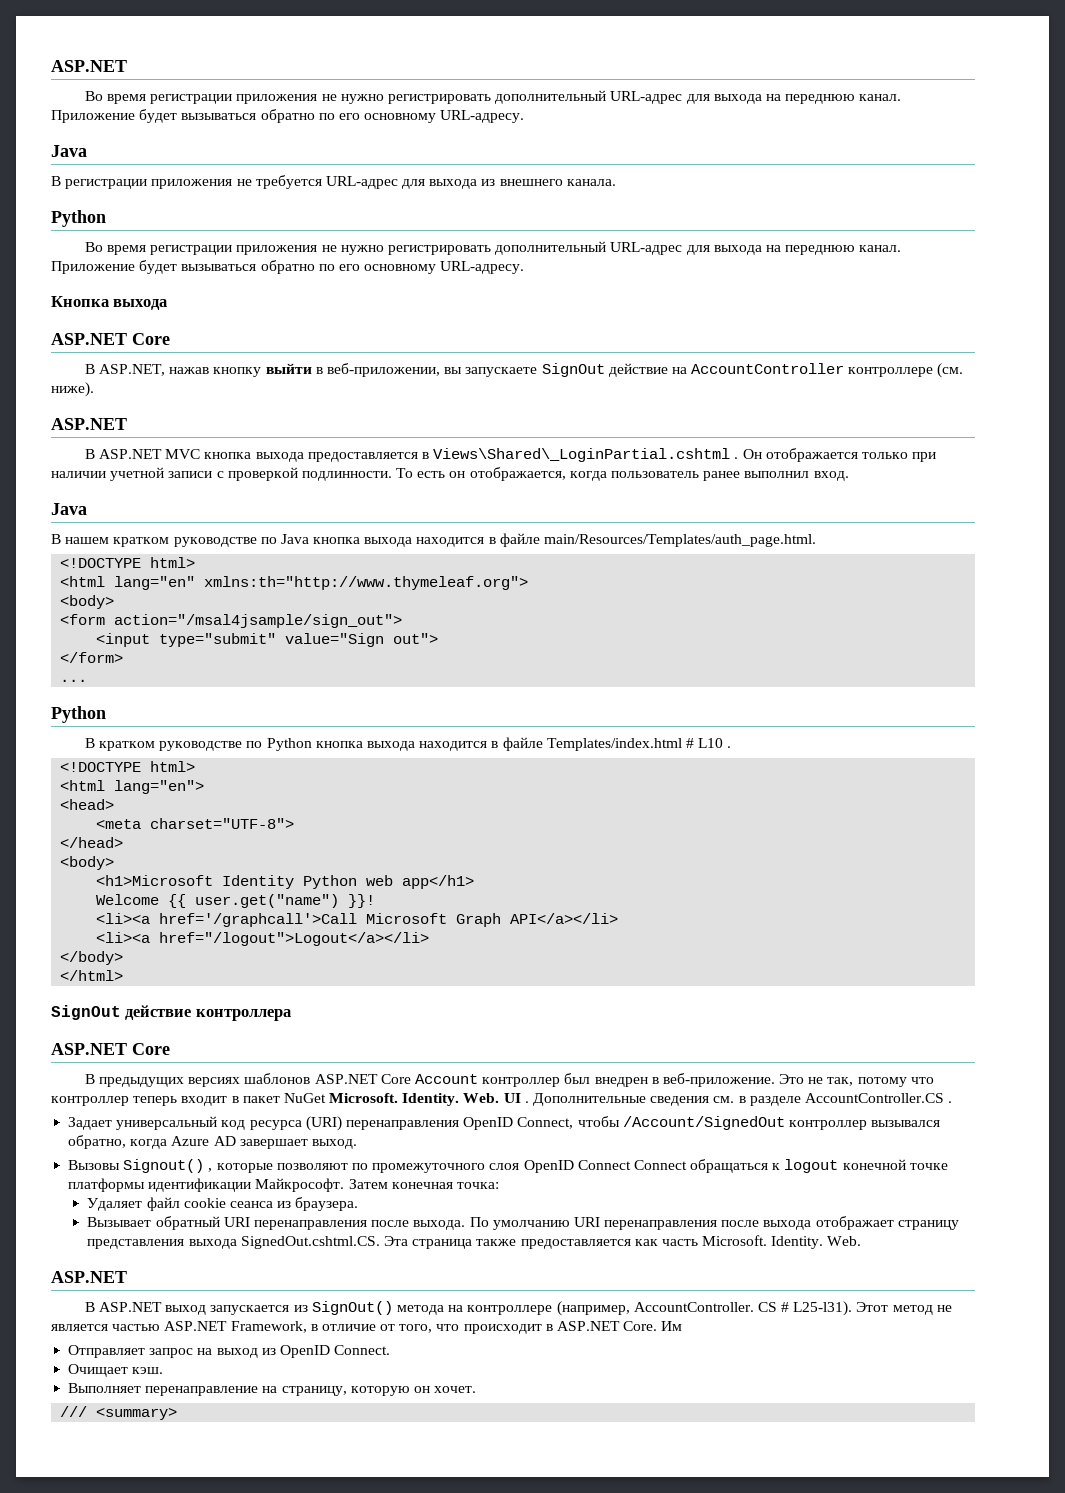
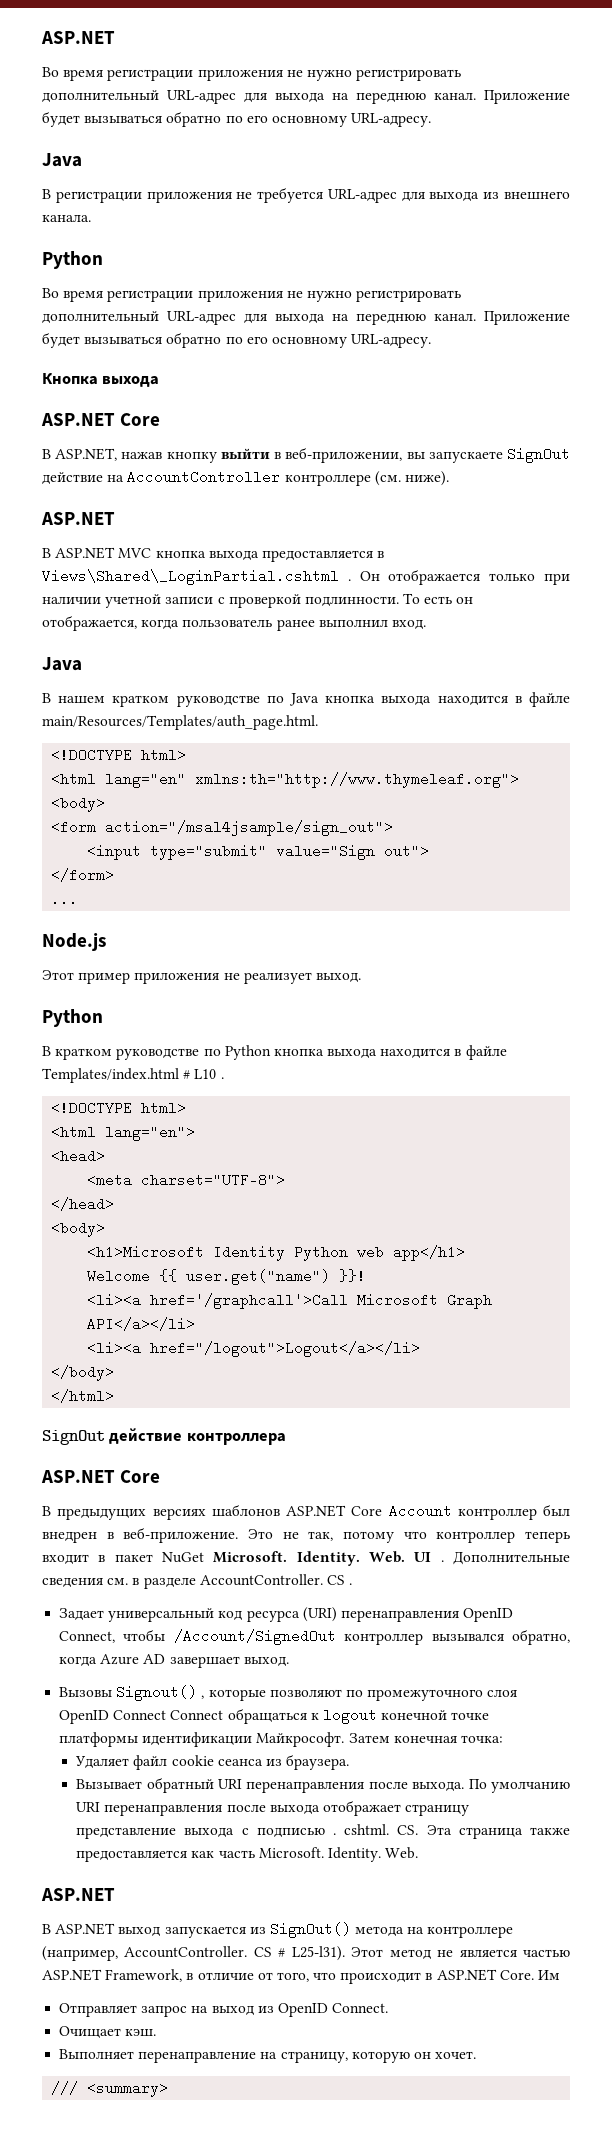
+ Node.js
+ Этот пример приложения не реализует выход.
- Дополнительные сведения см. в разделе AccountController.CS .
+ Дополнительные сведения см. в разделе AccountController. CS .
- По умолчанию URI перенаправления после выхода отображает страницу представления выхода SignedOut.cshtml.CS. Эта страница также предоставляется как часть Microsoft.
+ По умолчанию URI перенаправления после выхода отображает страницу представление выхода с подписью . cshtml. CS. Эта страница также предоставляется как часть Microsoft.

